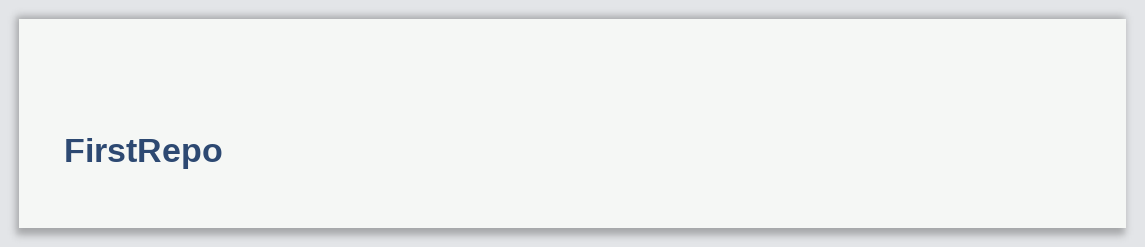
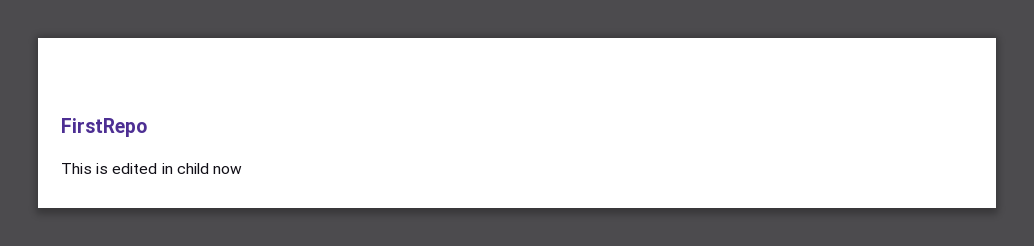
+ This is edited in child now

